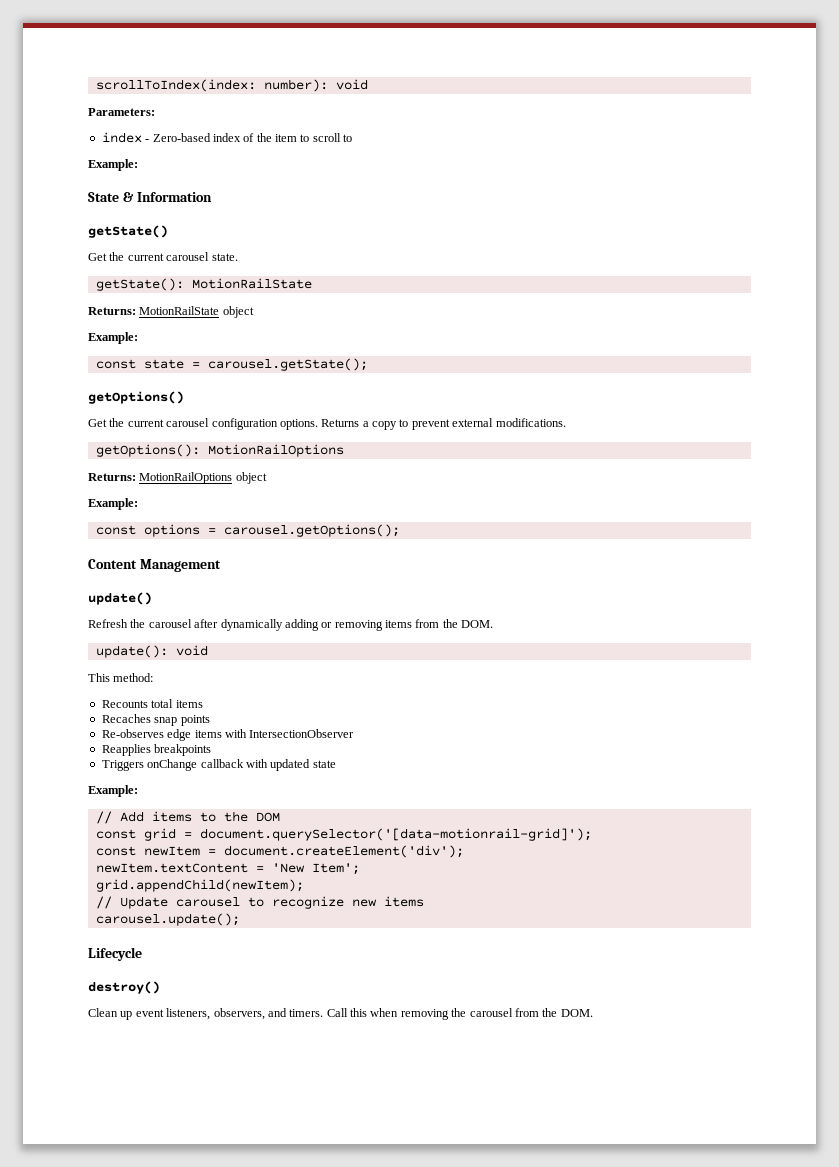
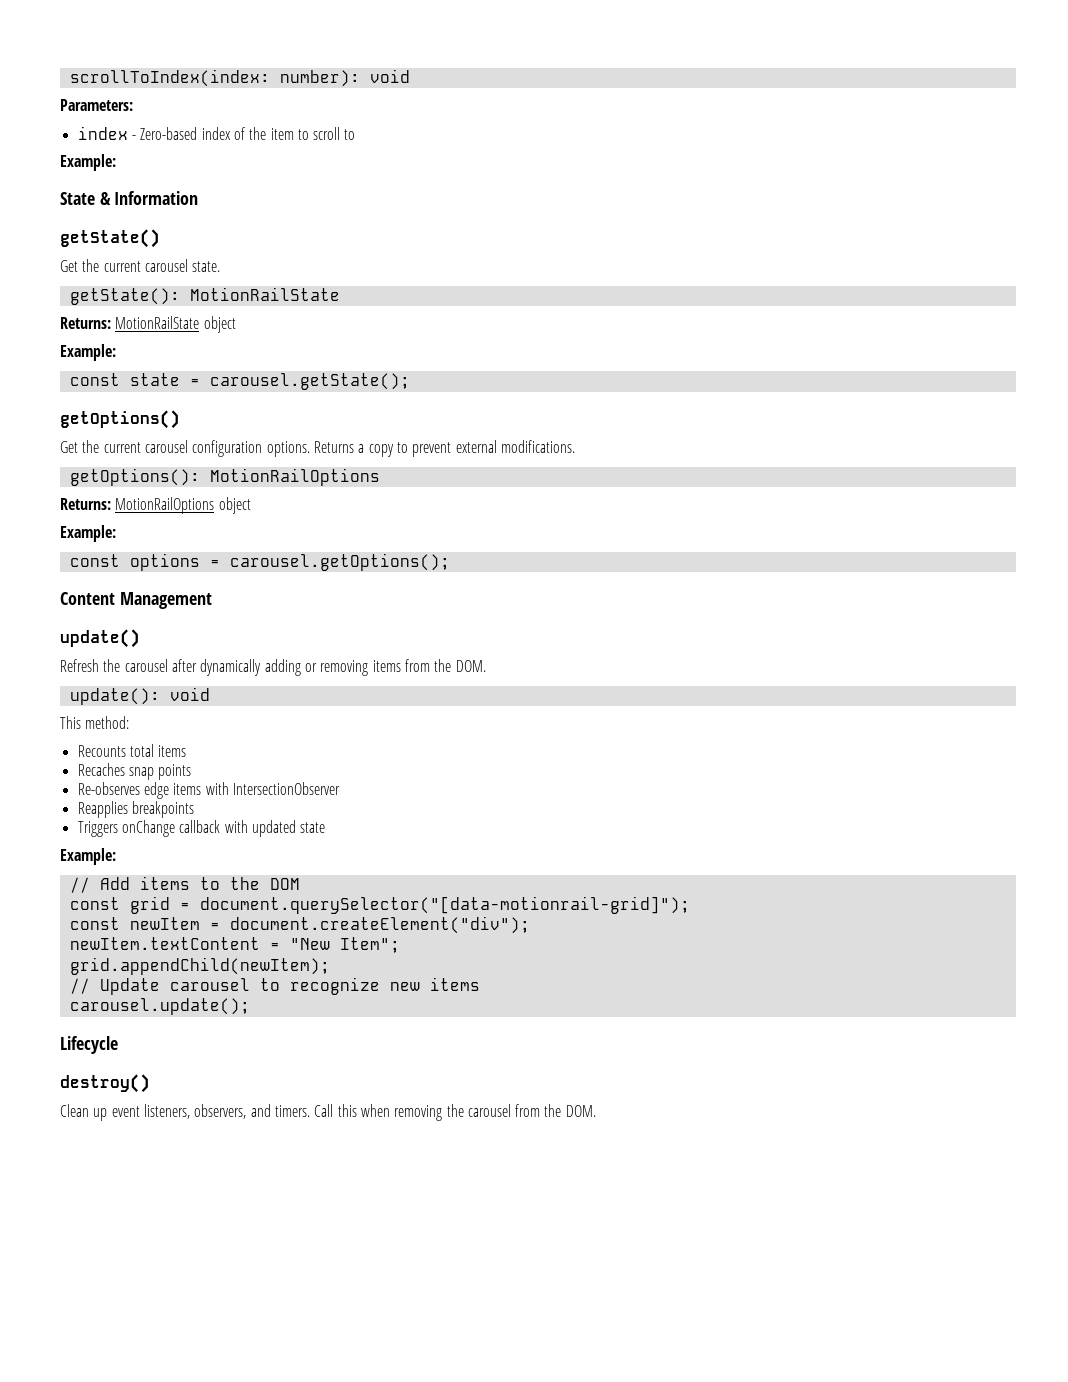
- const grid = document.querySelector('[data-motionrail-grid]');
+ const grid = document.querySelector("[data-motionrail-grid]");
- const newItem = document.createElement('div');
+ const newItem = document.createElement("div");
- newItem.textContent = 'New Item';
+ newItem.textContent = "New Item";

